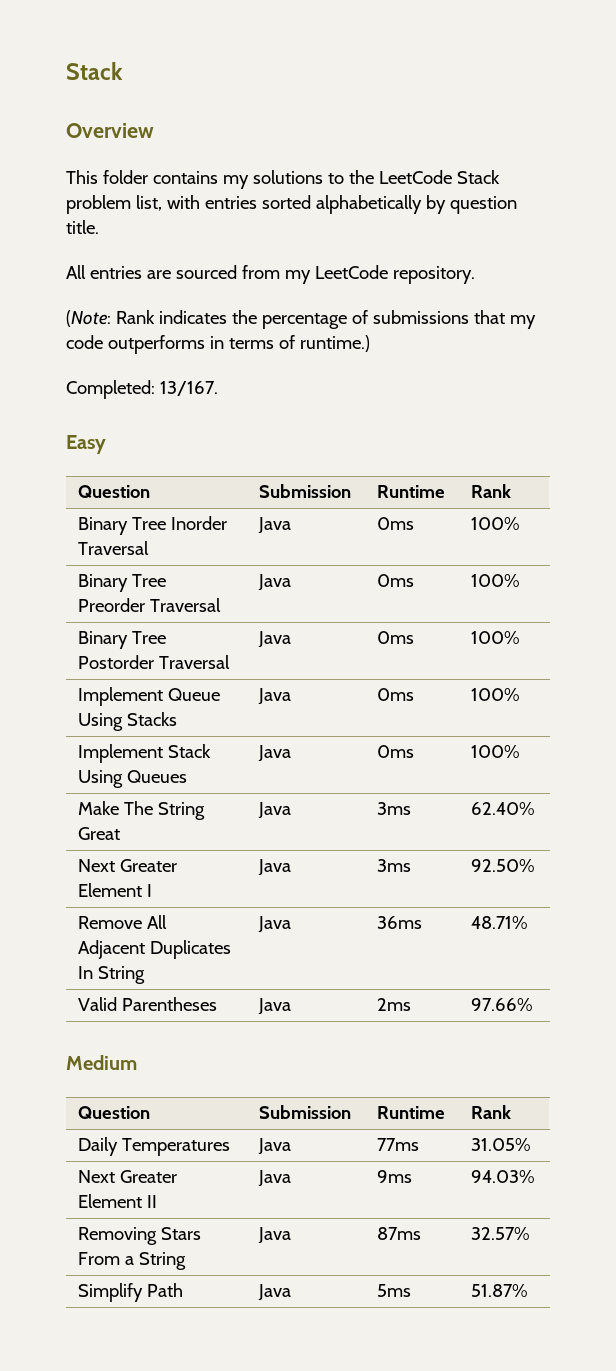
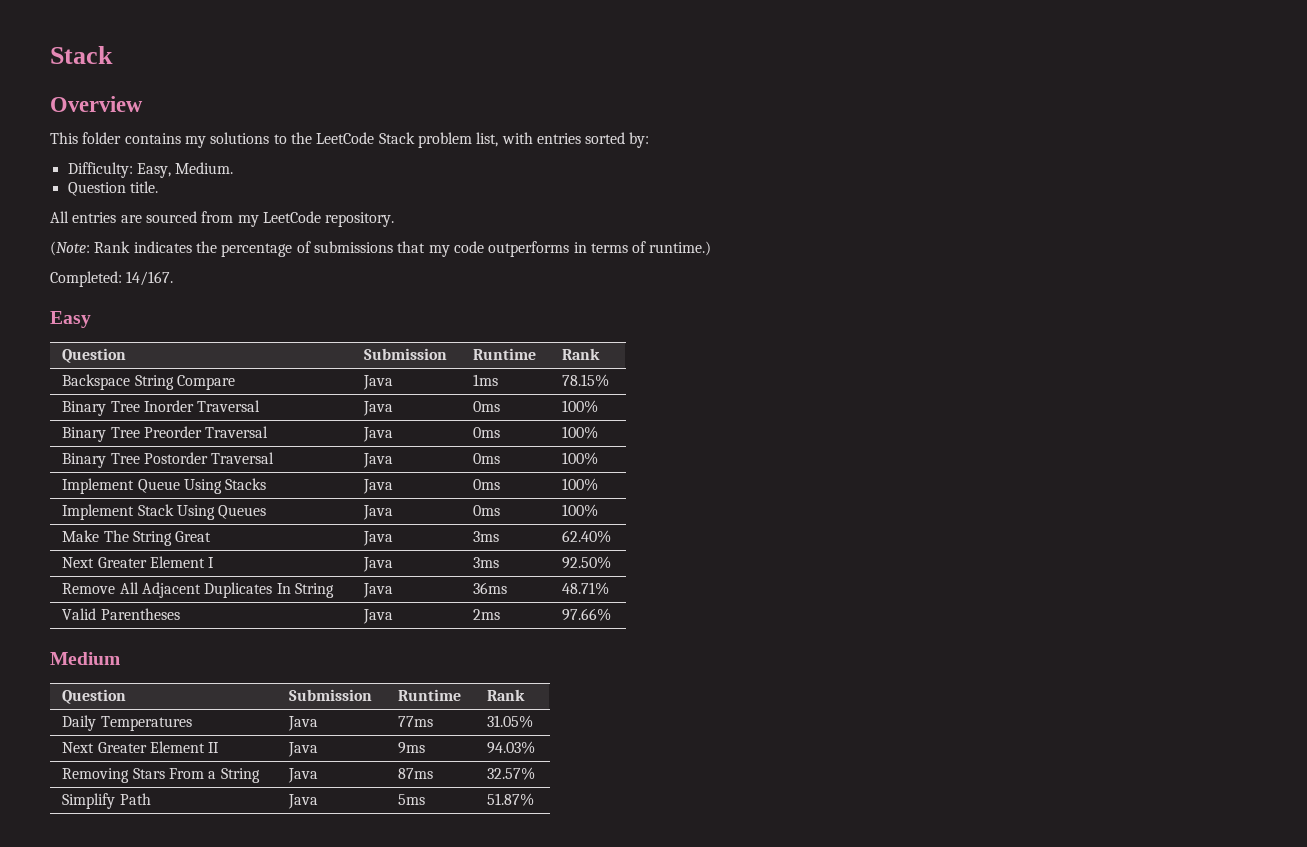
- This folder contains my solutions to the LeetCode Stack problem list, with entries sorted alphabetically by question title.
+ This folder contains my solutions to the LeetCode Stack problem list, with entries sorted by:
+ Difficulty: Easy, Medium.
+ Question title.
- Completed: 13/167.
+ Completed: 14/167.
+ Backspace String Compare | Java | 1ms | 78.15%

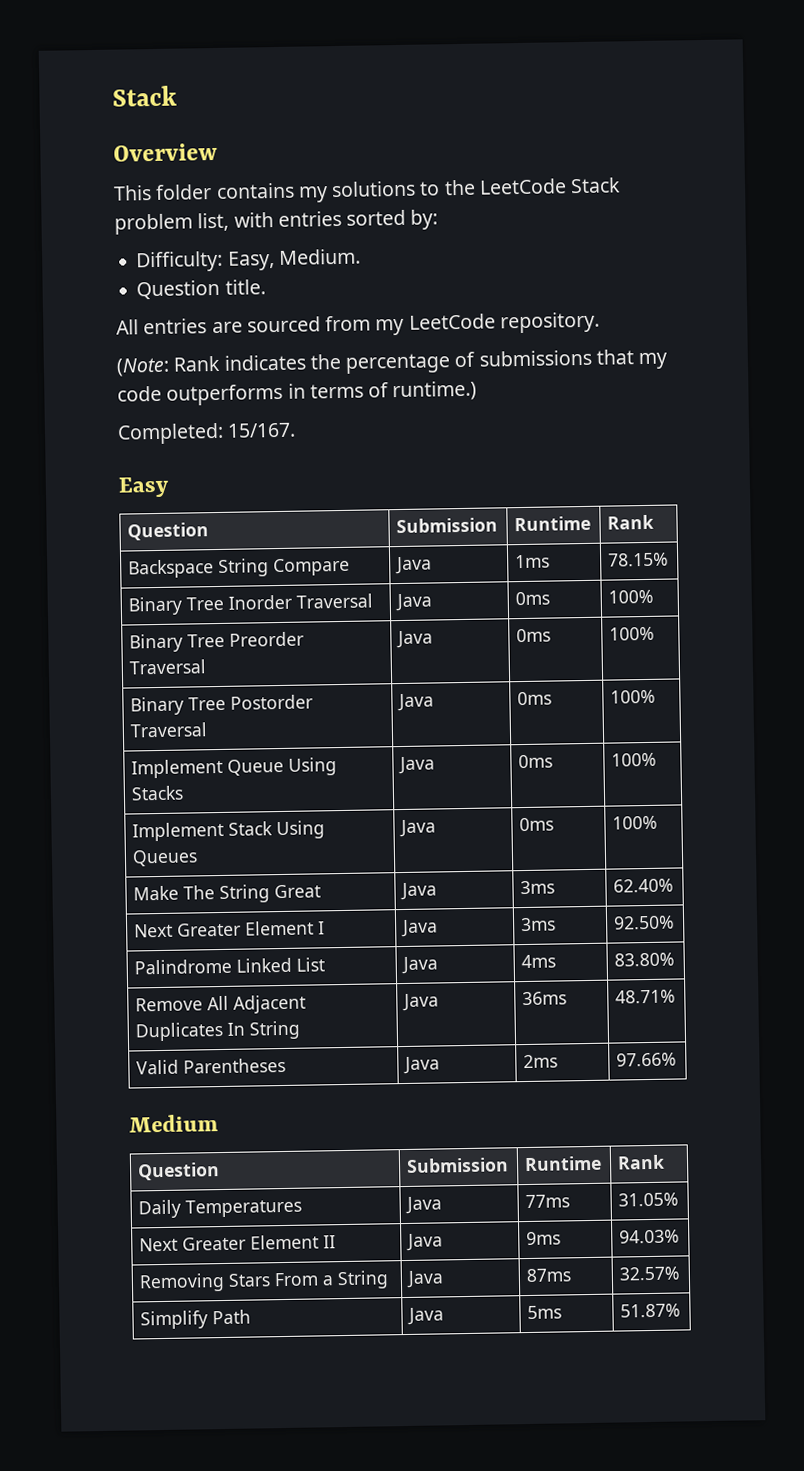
- Completed: 14/167.
+ Completed: 15/167.
+ Palindrome Linked List | Java | 4ms | 83.80%

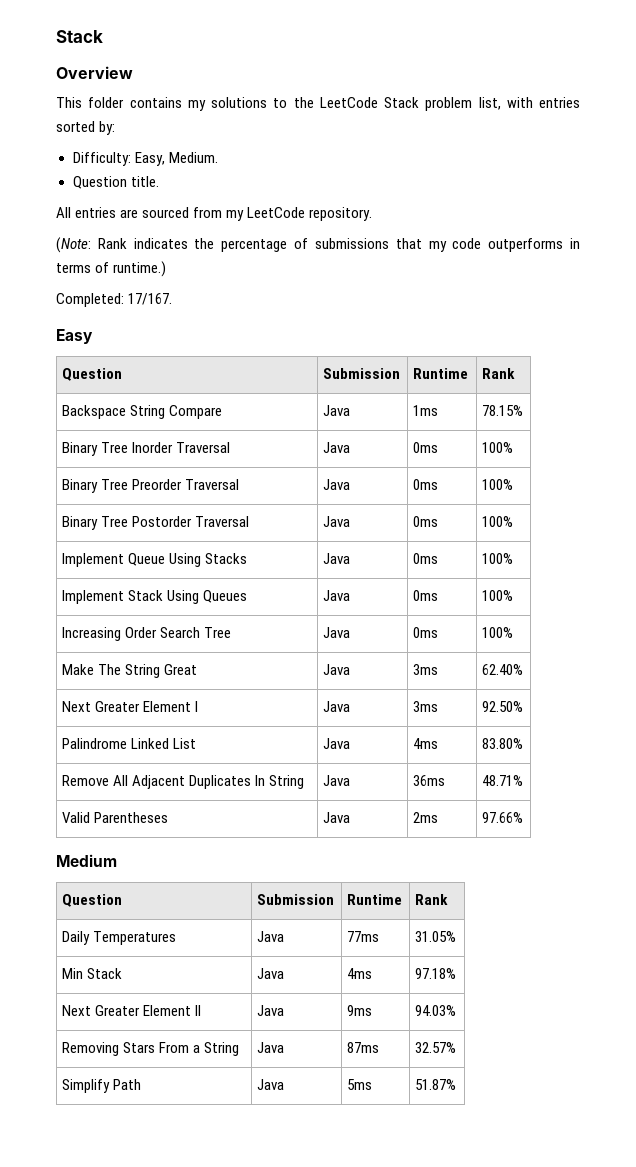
- Completed: 15/167.
+ Completed: 17/167.
+ Increasing Order Search Tree | Java | 0ms | 100%
+ Min Stack | Java | 4ms | 97.18%

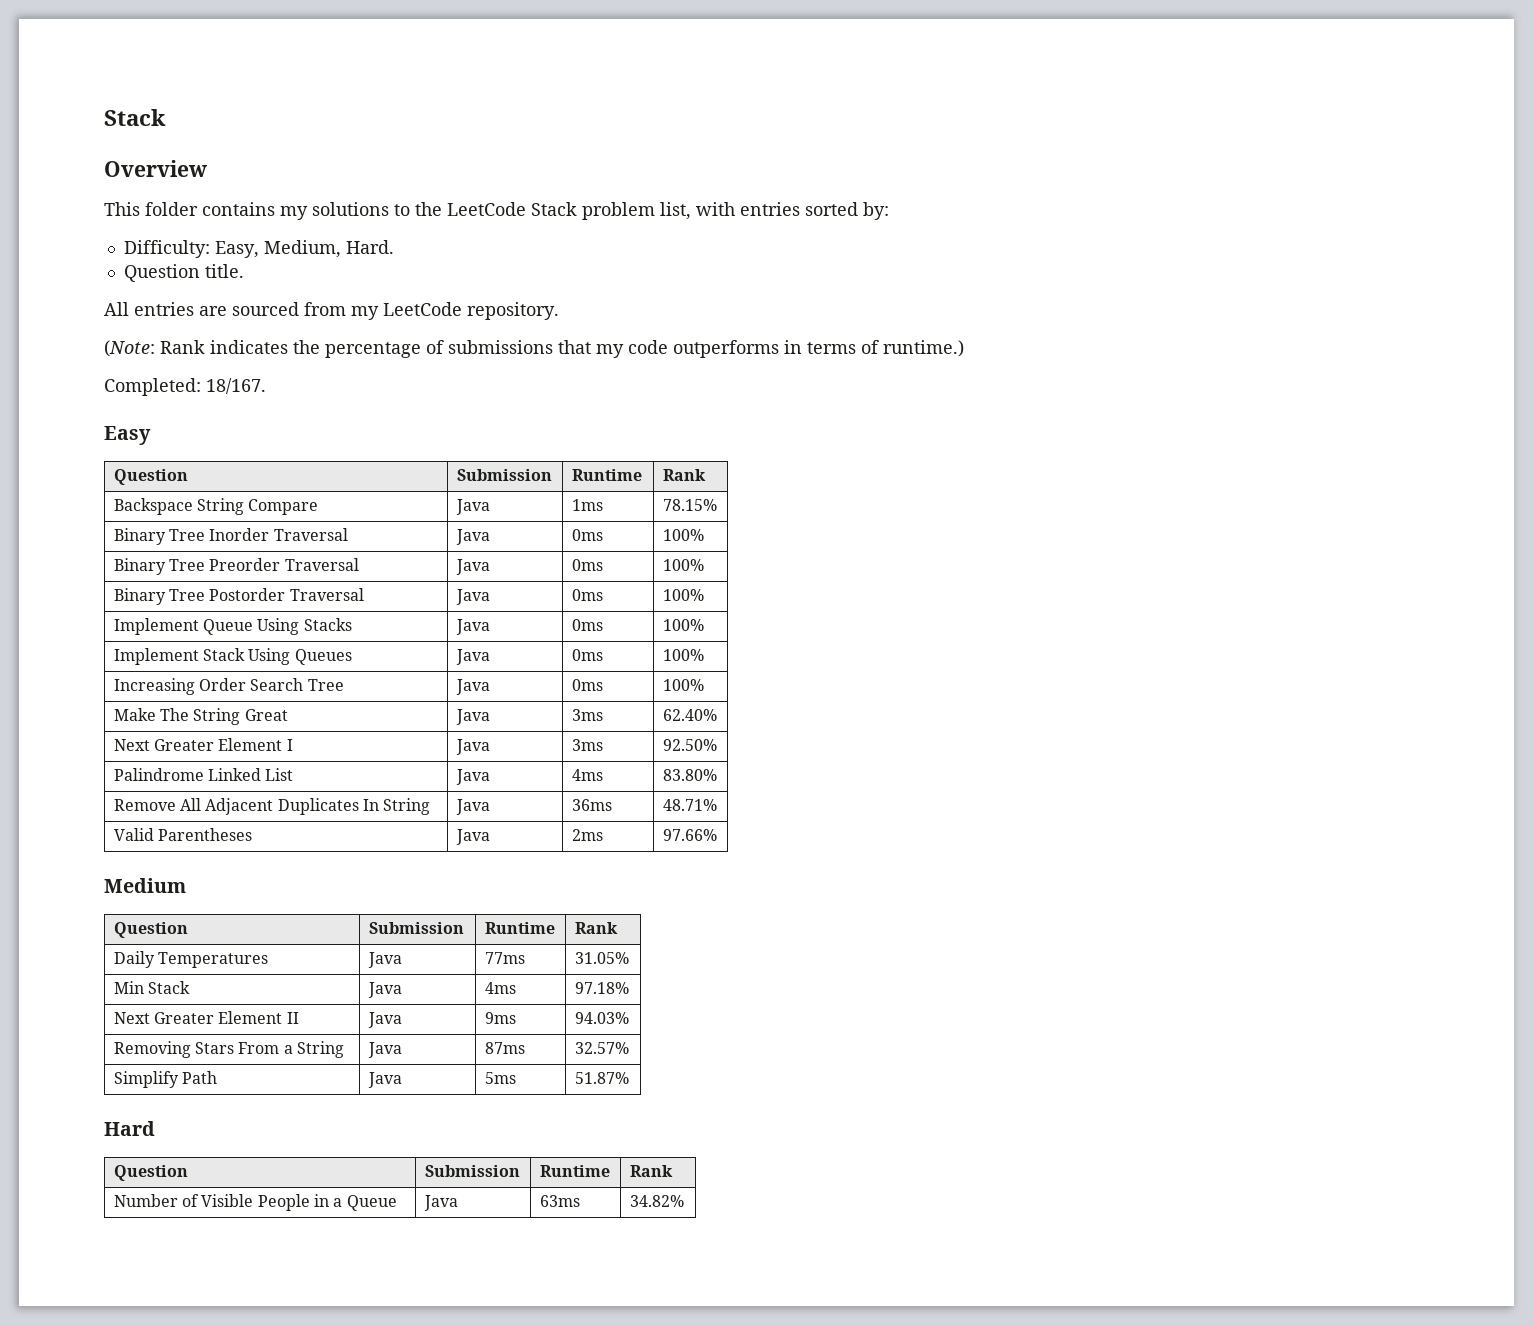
- Difficulty: Easy, Medium.
+ Difficulty: Easy, Medium, Hard.
- Completed: 17/167.
+ Completed: 18/167.
+ Hard
+ Question | Submission | Runtime | Rank
+ Number of Visible People in a Queue | Java | 63ms | 34.82%

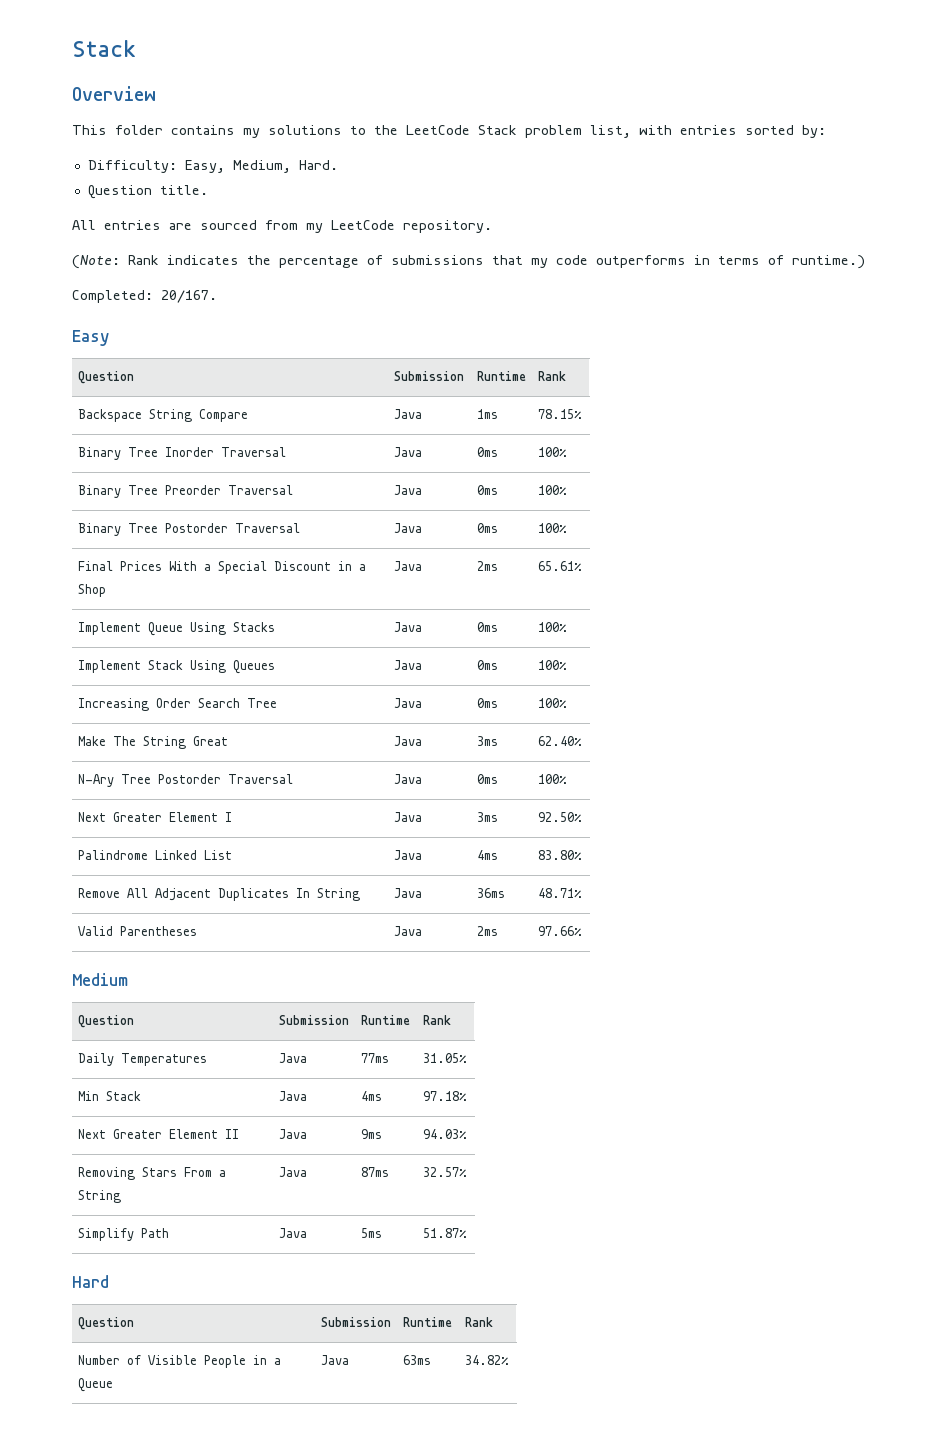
- Completed: 18/167.
+ Completed: 20/167.
+ Final Prices With a Special Discount in a Shop | Java | 2ms | 65.61%
+ N-Ary Tree Postorder Traversal | Java | 0ms | 100%

